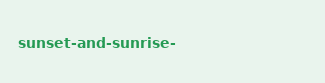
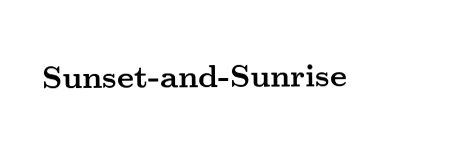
- sunset-and-sunrise-
+ Sunset-and-Sunrise

